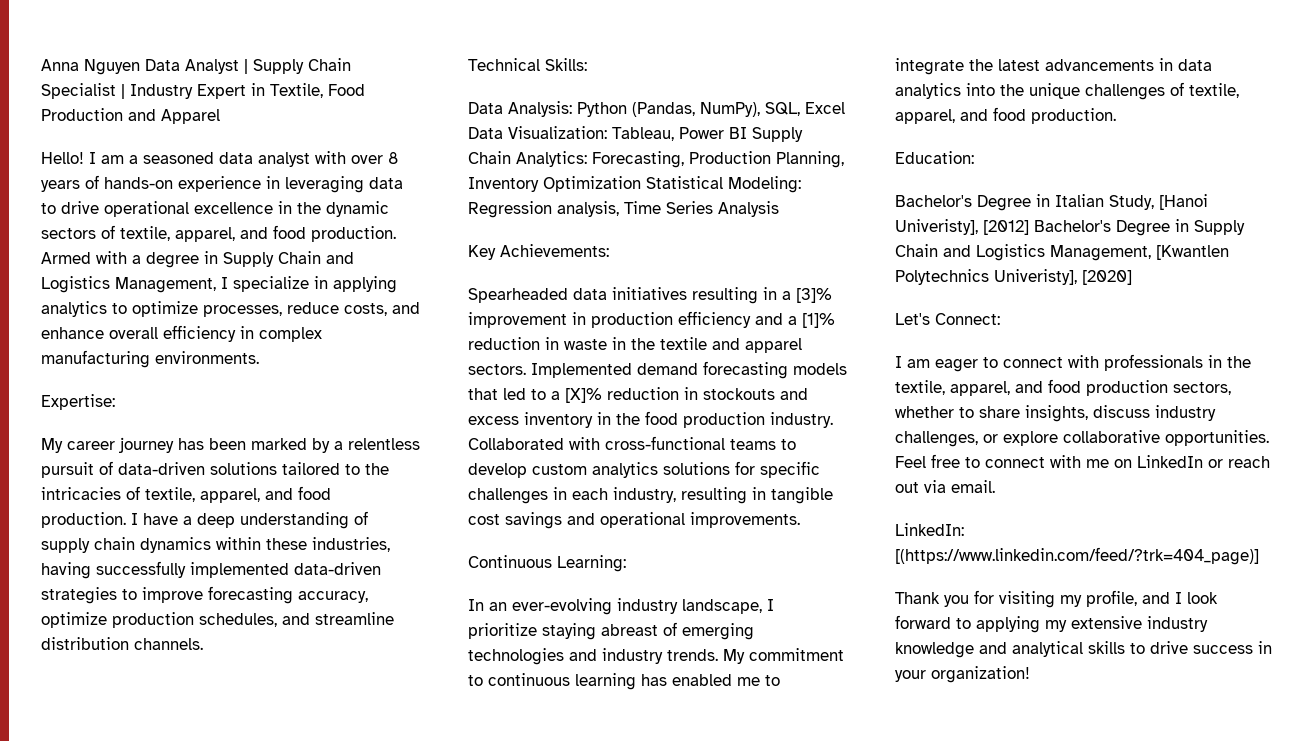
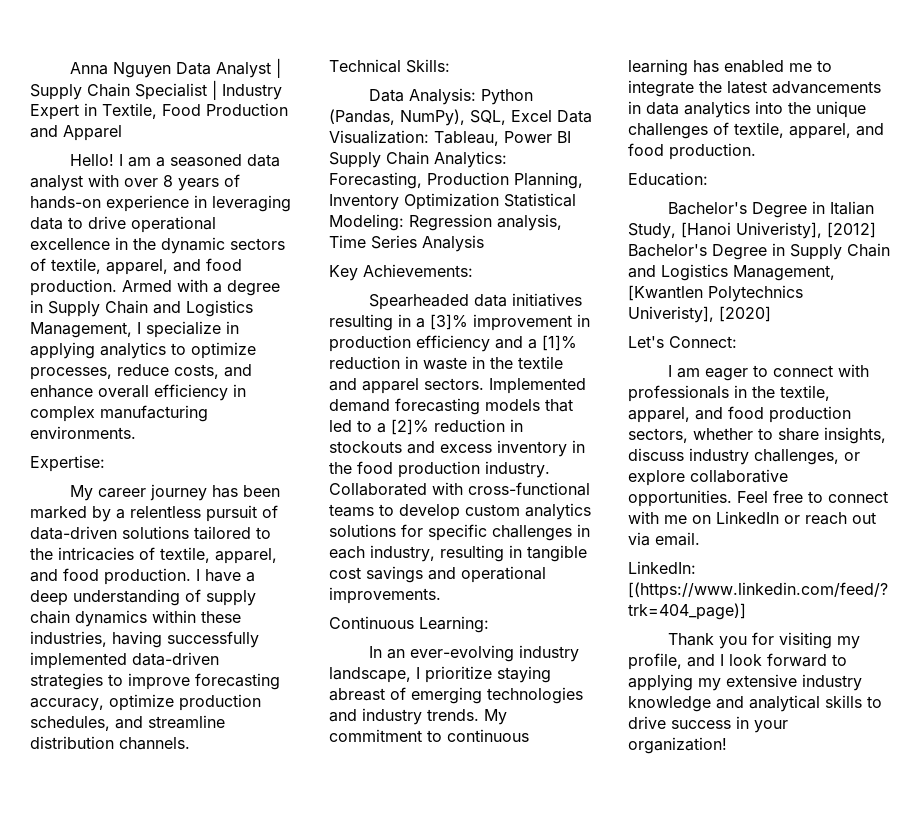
- Implemented demand forecasting models that led to a [X]% reduction in stockouts and excess inventory in the food production industry.
+ Implemented demand forecasting models that led to a [2]% reduction in stockouts and excess inventory in the food production industry.

